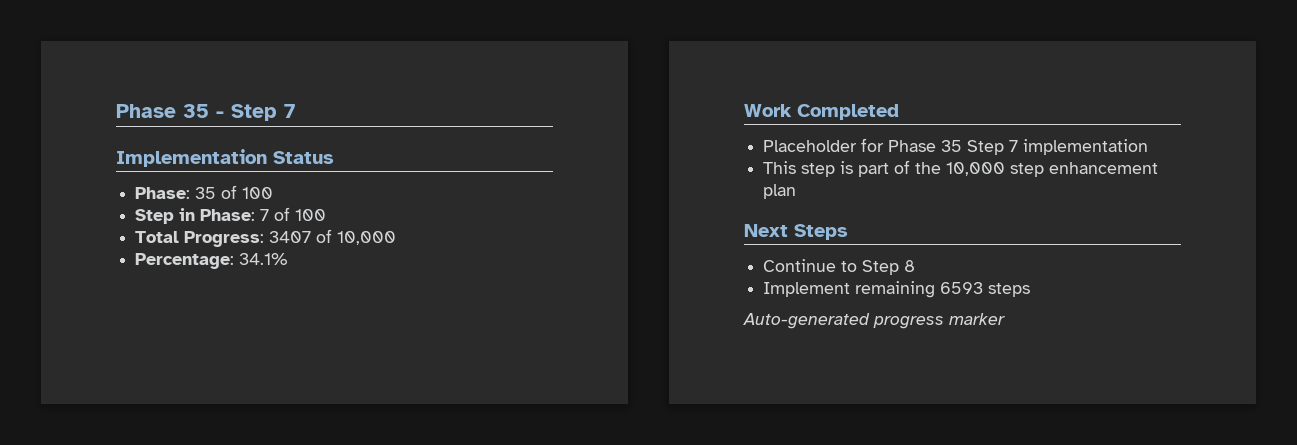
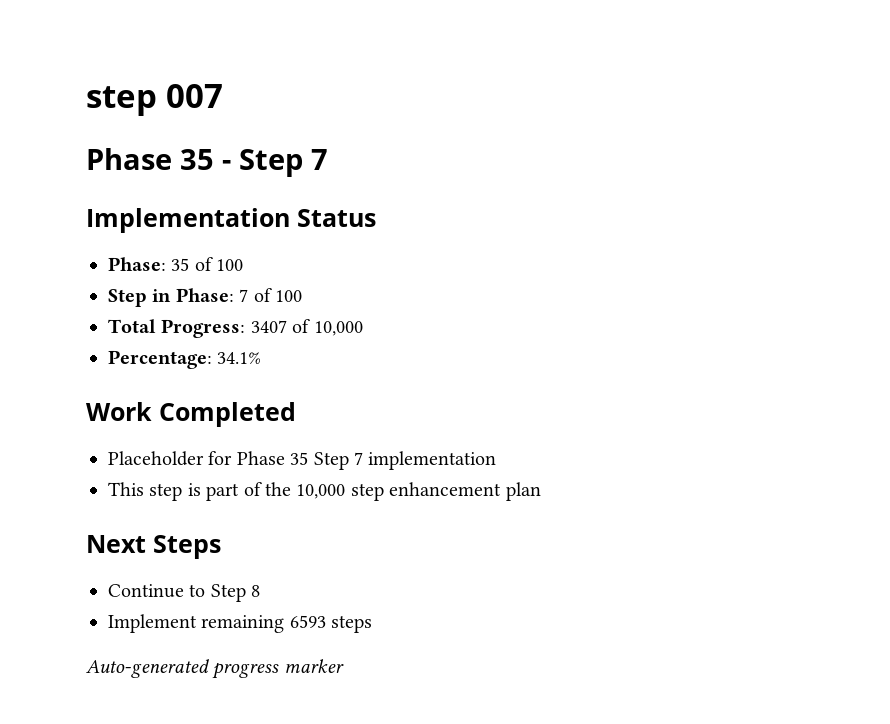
+ step 007

